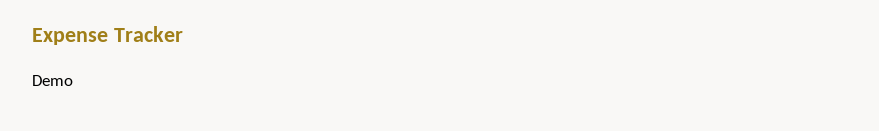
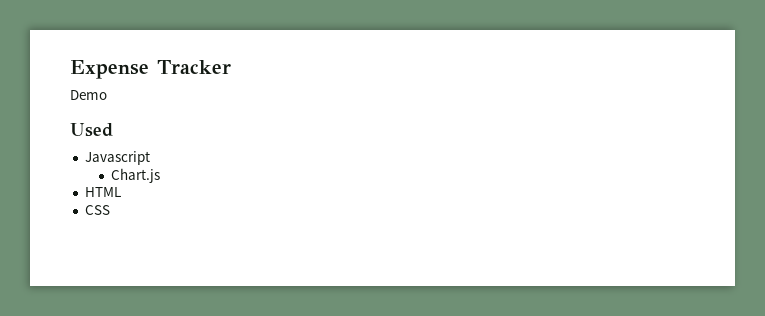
+ Used
+ Javascript
+ Chart.js
+ HTML
+ CSS

